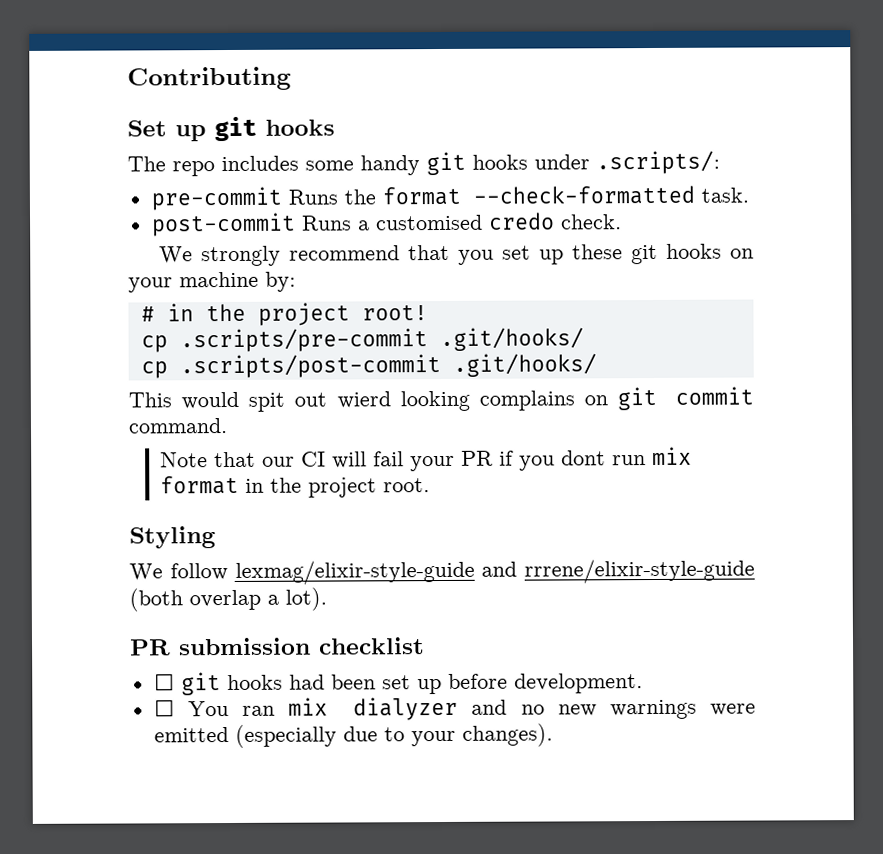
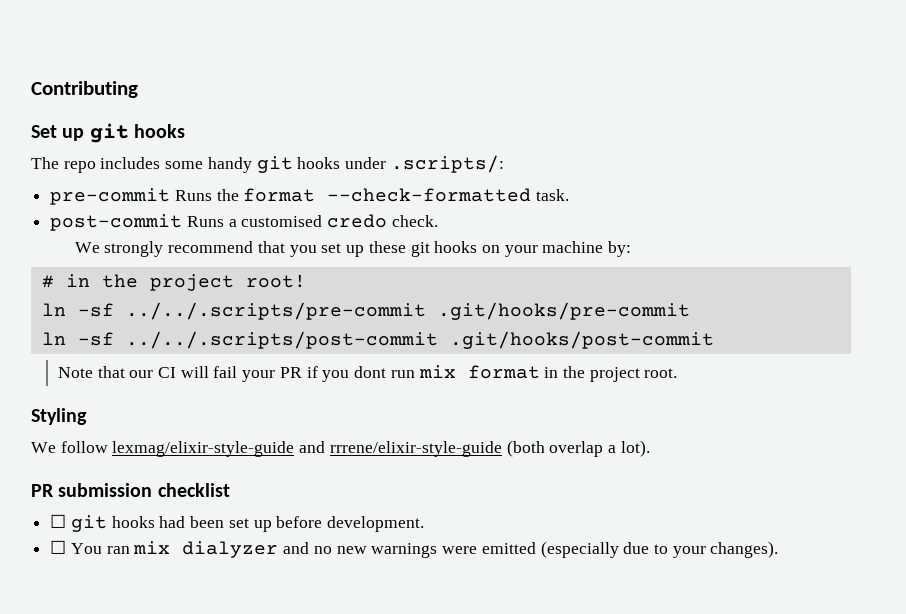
- cp .scripts/pre-commit .git/hooks/
- cp .scripts/post-commit .git/hooks/
- This would spit out wierd looking complains on git commit command.
+ ln -sf ../../.scripts/pre-commit .git/hooks/pre-commit
+ ln -sf ../../.scripts/post-commit .git/hooks/post-commit

